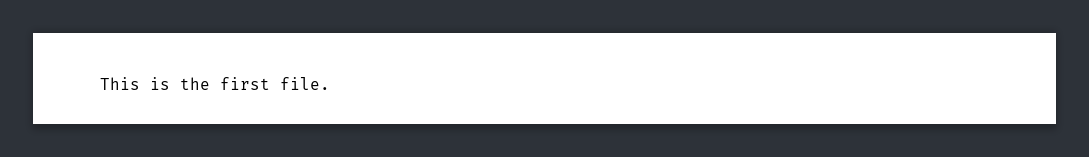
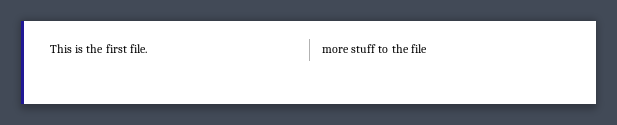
+ more stuff to the file

